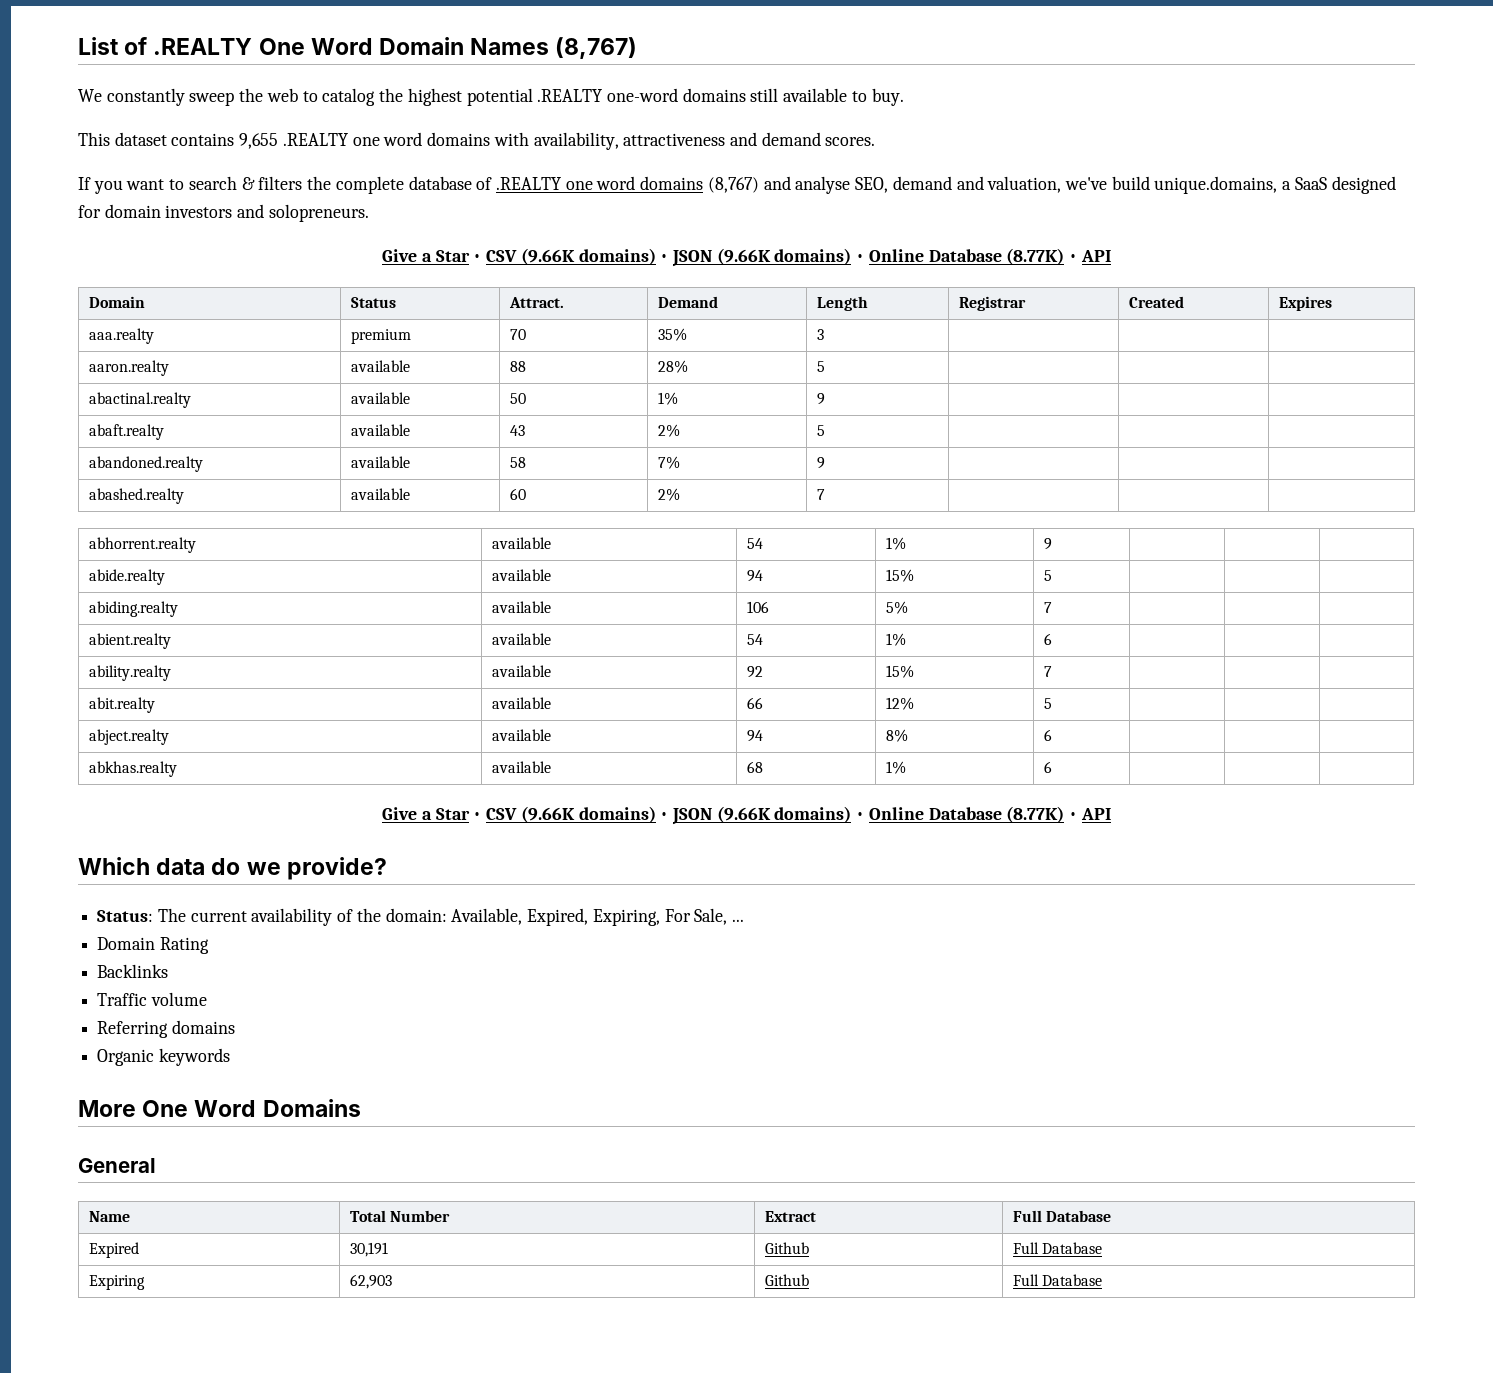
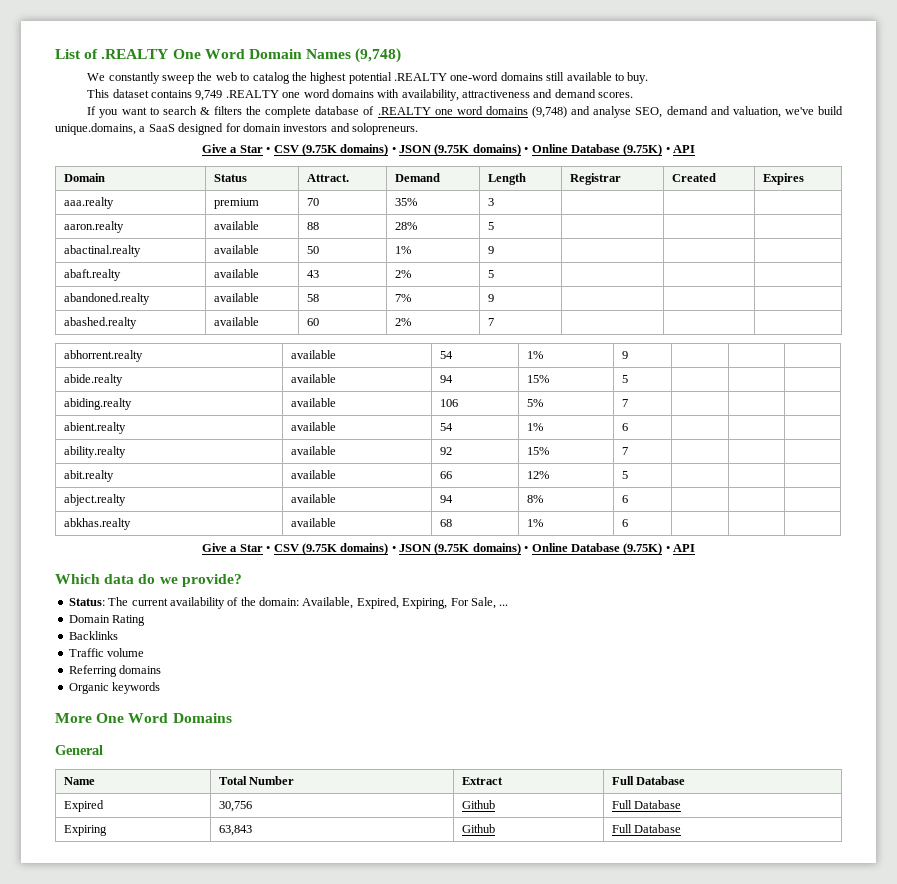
- List of .REALTY One Word Domain Names (8,767)
+ List of .REALTY One Word Domain Names (9,748)
- This dataset contains 9,655 .REALTY one word domains with availability, attractiveness and demand scores.
+ This dataset contains 9,749 .REALTY one word domains with availability, attractiveness and demand scores.
- If you want to search & filters the complete database of .REALTY one word domains (8,767) and analyse SEO, demand and valuation, we've build unique.domains, a SaaS designed for domain investors and solopreneurs.
- Give a Star • CSV (9.66K domains) • JSON (9.66K domains) • Online Database (8.77K) • API
+ If you want to search & filters the complete database of .REALTY one word domains (9,748) and analyse SEO, demand and valuation, we've build unique.domains, a SaaS designed for domain investors and solopreneurs.
+ Give a Star • CSV (9.75K domains) • JSON (9.75K domains) • Online Database (9.75K) • API
  abkhas.realty | available | 68 | 1% | 6 | | |
- Give a Star • CSV (9.66K domains) • JSON (9.66K domains) • Online Database (8.77K) • API
+ Give a Star • CSV (9.75K domains) • JSON (9.75K domains) • Online Database (9.75K) • API
- Expired | 30,191 | Github | Full Database
+ Expired | 30,756 | Github | Full Database
- Expiring | 62,903 | Github | Full Database
+ Expiring | 63,843 | Github | Full Database

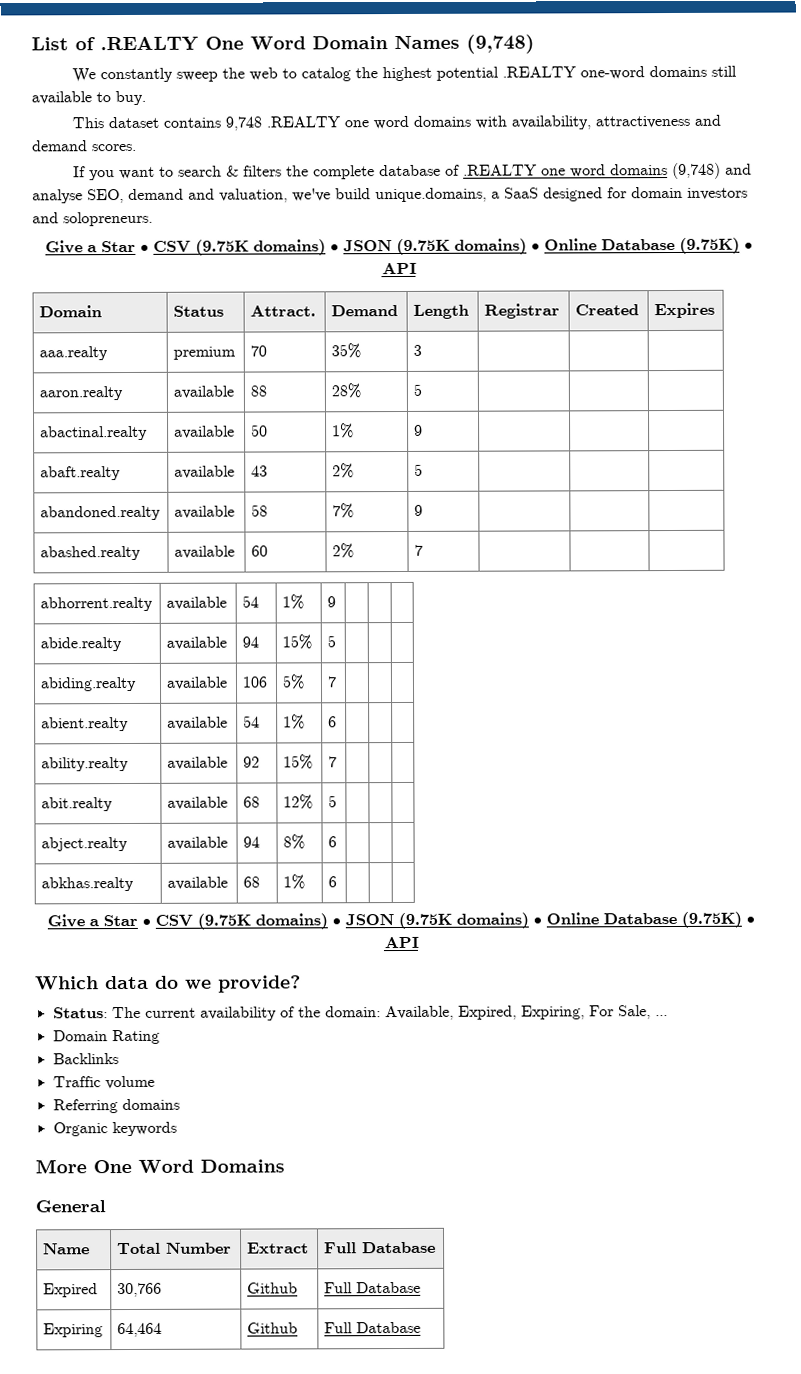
- This dataset contains 9,749 .REALTY one word domains with availability, attractiveness and demand scores.
+ This dataset contains 9,748 .REALTY one word domains with availability, attractiveness and demand scores.
- abit.realty | available | 66 | 12% | 5 | | |
+ abit.realty | available | 68 | 12% | 5 | | |
- Expired | 30,756 | Github | Full Database
+ Expired | 30,766 | Github | Full Database
- Expiring | 63,843 | Github | Full Database
+ Expiring | 64,464 | Github | Full Database

